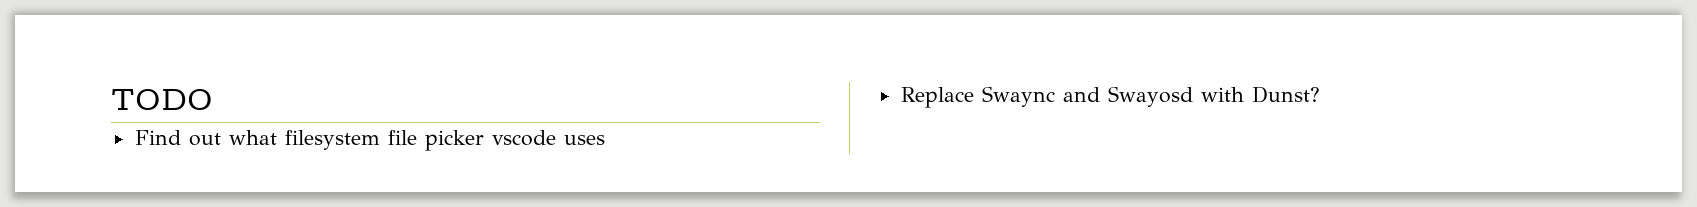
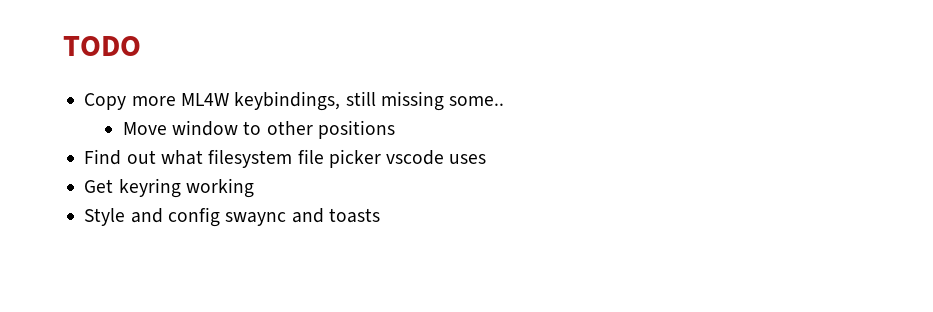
+ Copy more ML4W keybindings, still missing some..
+ Move window to other positions
- Replace Swaync and Swayosd with Dunst?
+ Get keyring working
+ Style and config swaync and toasts

